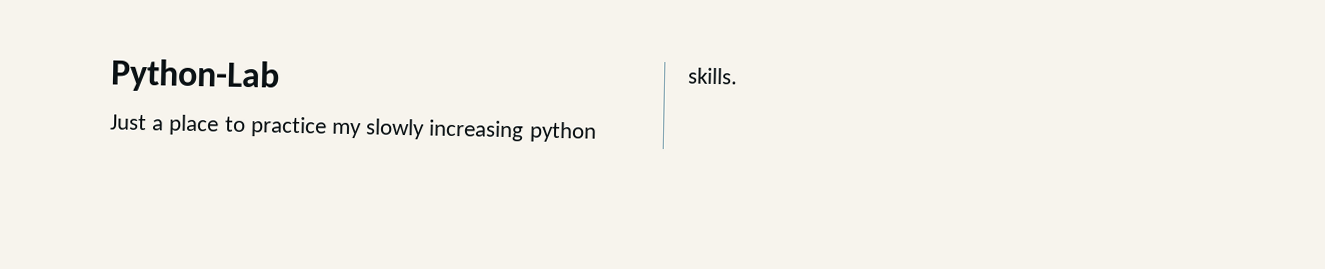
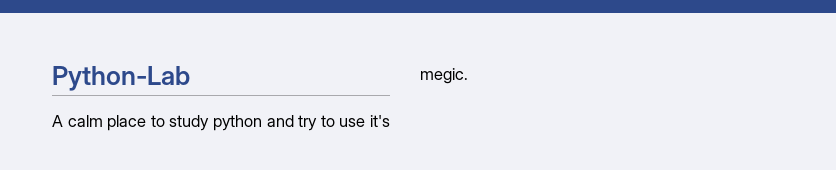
- Just a place to practice my slowly increasing python skills.
+ A calm place to study python and try to use it's megic.

